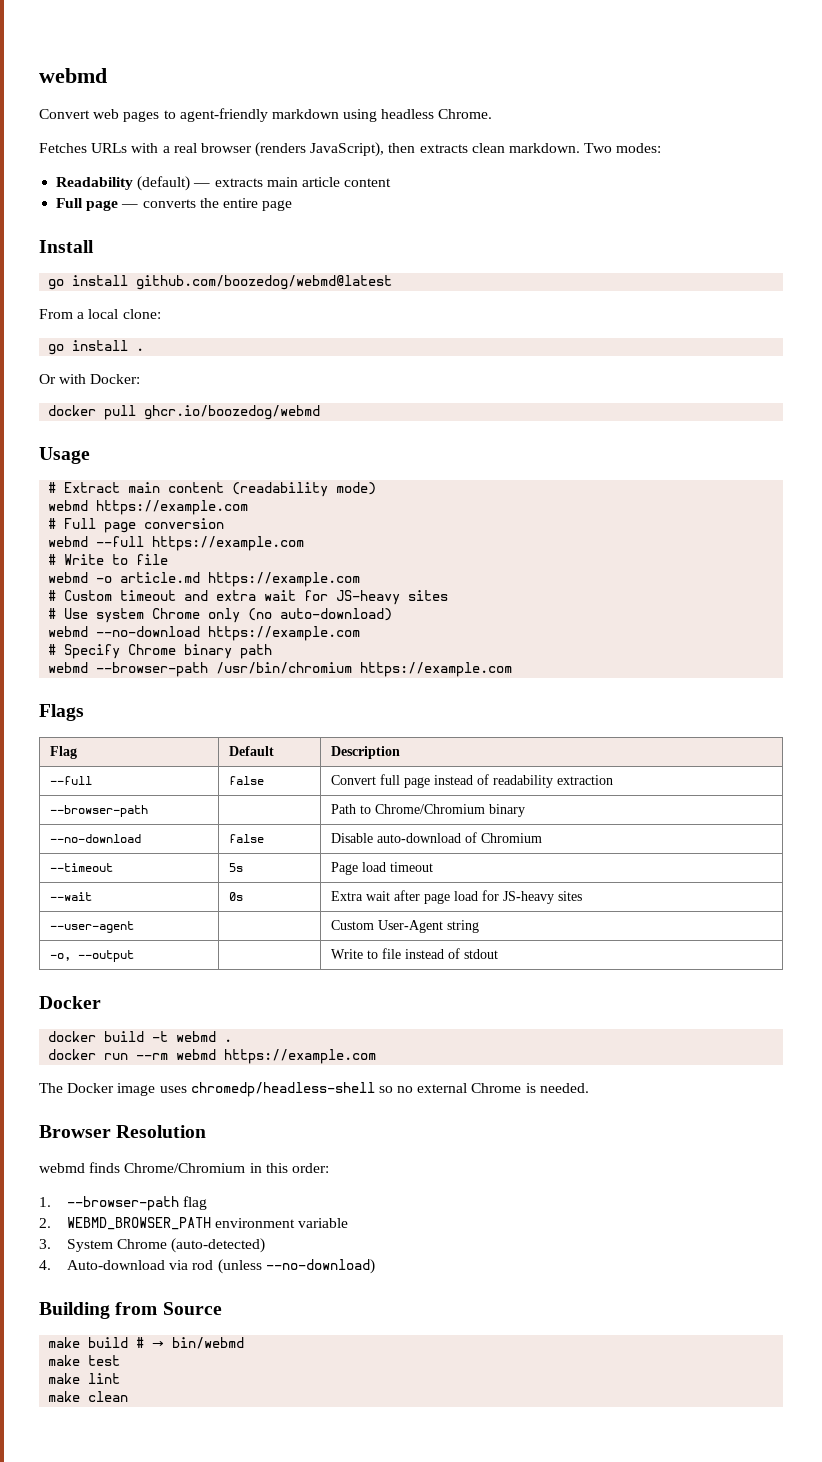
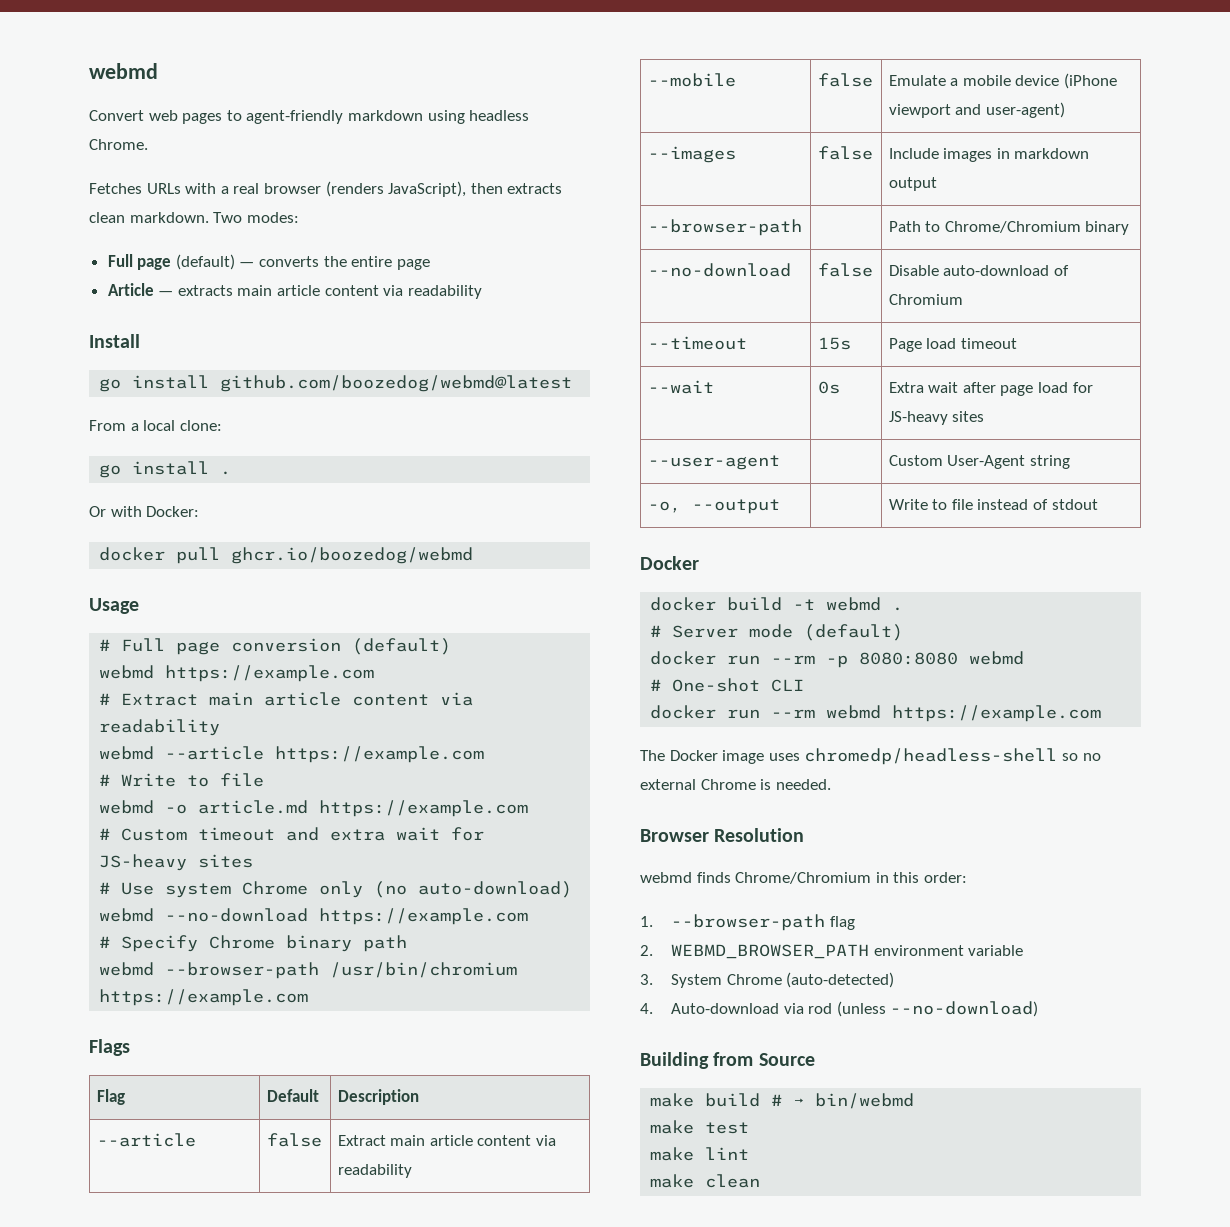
- Readability (default) — extracts main article content
- Full page — converts the entire page
+ Full page (default) — converts the entire page
+ Article — extracts main article content via readability
- # Extract main content (readability mode)
+ # Full page conversion (default)
  webmd https://example.com
- # Full page conversion
- webmd --full https://example.com
+ # Extract main article content via readability
+ webmd --article https://example.com
- --full | false | Convert full page instead of readability extraction
+ --article | false | Extract main article content via readability
+ --mobile | false | Emulate a mobile device (iPhone viewport and user-agent)
+ --images | false | Include images in markdown output
- --timeout | 5s | Page load timeout
+ --timeout | 15s | Page load timeout
+ # Server mode (default)
+ docker run --rm -p 8080:8080 webmd
+ # One-shot CLI

